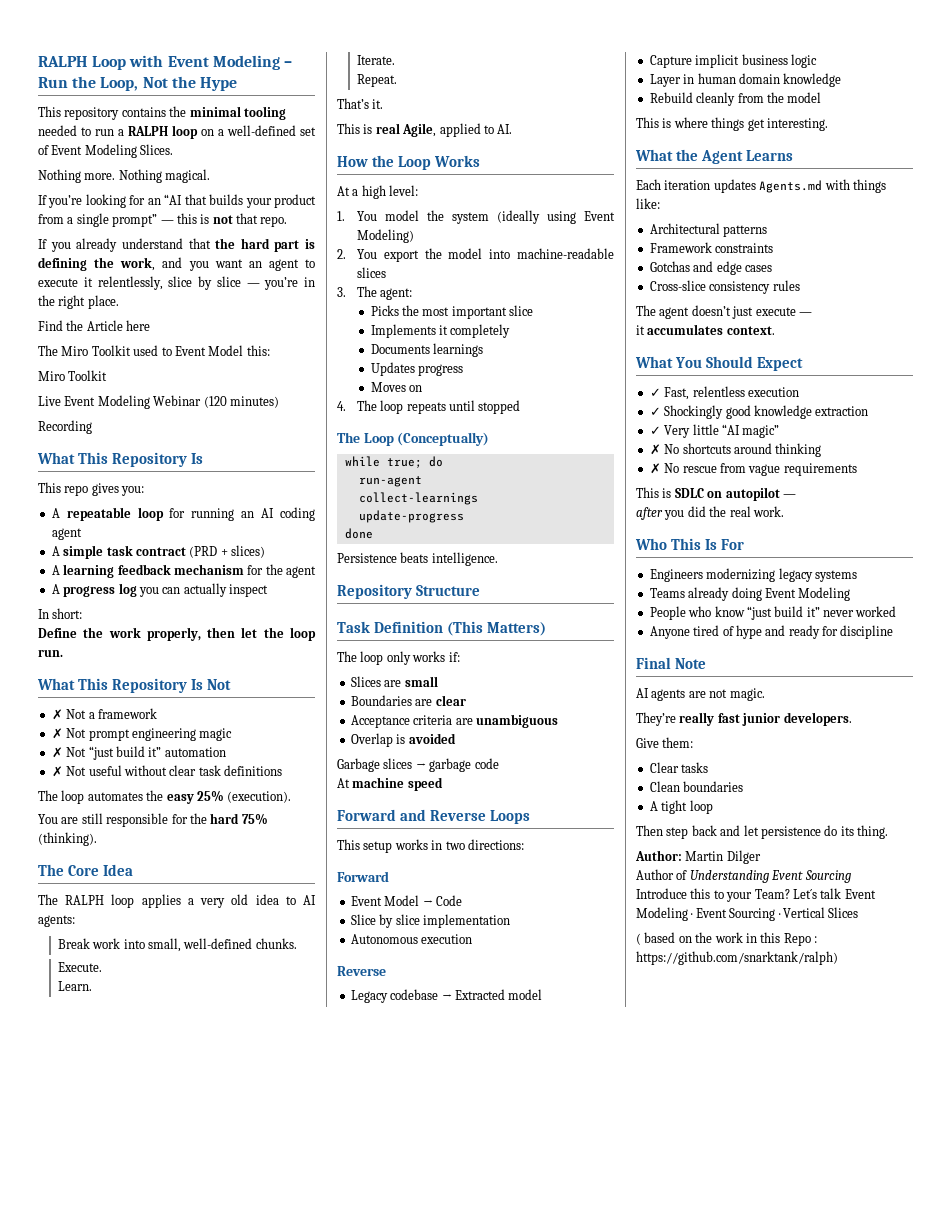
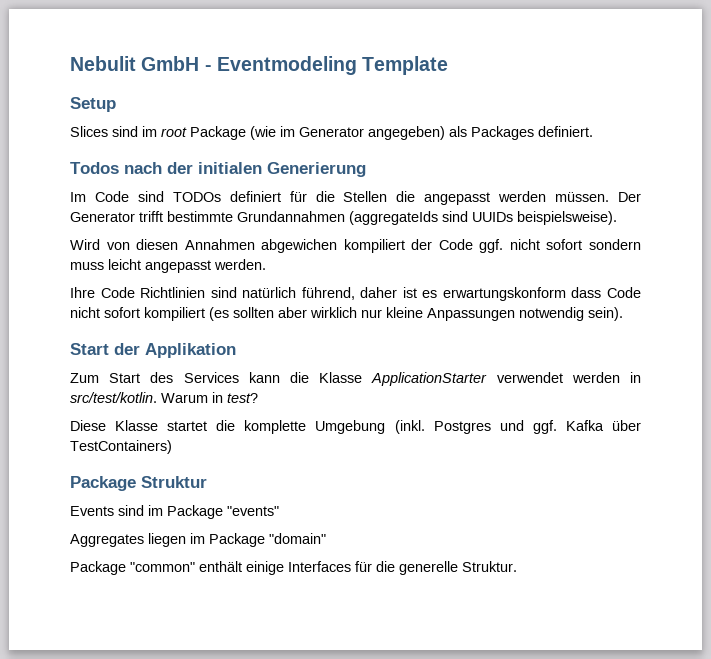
- RALPH Loop with Event Modeling – Run the Loop, Not the Hype
- This repository contains the minimal tooling needed to run a RALPH loop on a well-defined set of Event Modeling Slices.
- Nothing more. Nothing magical.
- If you’re looking for an “AI that builds your product from a single prompt” — this is not that repo.
- If you already understand that the hard part is defining the work, and you want an agent to execute it relentlessly, slice by slice — you’re in the right place.
- Find the Article here
- The Miro Toolkit used to Event Model this:
- Miro Toolkit
- Live Event Modeling Webinar (120 minutes)
- Recording
- What This Repository Is
- This repo gives you:
- A repeatable loop for running an AI coding agent
- A simple task contract (PRD + slices)
- A learning feedback mechanism for the agent
- A progress log you can actually inspect
- In short:
- Define the work properly, then let the loop run.
- What This Repository Is Not
- ✗ Not a framework
- ✗ Not prompt engineering magic
- ✗ Not “just build it” automation
- ✗ Not useful without clear task definitions
- The loop automates the easy 25% (execution).
- You are still responsible for the hard 75% (thinking).
- The Core Idea
- The RALPH loop applies a very old idea to AI agents:
- Break work into small, well-defined chunks.
- Execute.
- Learn.
- Iterate.
- Repeat.
- That’s it.
- This is real Agile, applied to AI.
- How the Loop Works
- At a high level:
- 1. You model the system (ideally using Event Modeling)
- 2. You export the model into machine-readable slices
- 3. The agent:
- Picks the most important slice
- Implements it completely
- Documents learnings
- Updates progress
- Moves on
- 4. The loop repeats until stopped
- The Loop (Conceptually)
- while true; do
- run-agent
- collect-learnings
- update-progress
- done
- Persistence beats intelligence.
- Repository Structure
- Task Definition (This Matters)
- The loop only works if:
- Slices are small
- Boundaries are clear
- Acceptance criteria are unambiguous
- Overlap is avoided
- Garbage slices → garbage code
- At machine speed
- Forward and Reverse Loops
- This setup works in two directions:
- Forward
- Event Model → Code
- Slice by slice implementation
- Autonomous execution
- Reverse
- Legacy codebase → Extracted model
- Capture implicit business logic
- Layer in human domain knowledge
- Rebuild cleanly from the model
- This is where things get interesting.
- What the Agent Learns
- Each iteration updates Agents.md with things like:
- Architectural patterns
- Framework constraints
- Gotchas and edge cases
- Cross-slice consistency rules
- The agent doesn’t just execute —
- it accumulates context.
- What You Should Expect
- ✓ Fast, relentless execution
- ✓ Shockingly good knowledge extraction
- ✓ Very little “AI magic”
- ✗ No shortcuts around thinking
- ✗ No rescue from vague requirements
- This is SDLC on autopilot —
- after you did the real work.
- Who This Is For
- Engineers modernizing legacy systems
- Teams already doing Event Modeling
- People who know “just build it” never worked
- Anyone tired of hype and ready for discipline
- Final Note
- AI agents are not magic.
- They’re really fast junior developers.
- Give them:
- Clear tasks
- Clean boundaries
- A tight loop
- Then step back and let persistence do its thing.
- Author: Martin Dilger
- Author of Understanding Event Sourcing
- Introduce this to your Team? Let´s talk Event Modeling · Event Sourcing · Vertical Slices
- ( based on the work in this Repo : https://github.com/snarktank/ralph)
+ Nebulit GmbH - Eventmodeling Template
+ Setup
+ Slices sind im root Package (wie im Generator angegeben) als Packages definiert.
+ Todos nach der initialen Generierung
+ Im Code sind TODOs definiert für die Stellen die angepasst werden müssen. Der Generator trifft bestimmte Grundannahmen (aggregateIds sind UUIDs beispielsweise).
+ Wird von diesen Annahmen abgewichen kompiliert der Code ggf. nicht sofort sondern muss leicht angepasst werden.
+ Ihre Code Richtlinien sind natürlich führend, daher ist es erwartungskonform dass Code nicht sofort kompiliert (es sollten aber wirklich nur kleine Anpassungen notwendig sein).
+ Start der Applikation
+ Zum Start des Services kann die Klasse ApplicationStarter verwendet werden in src/test/kotlin. Warum in test?
+ Diese Klasse startet die komplette Umgebung (inkl. Postgres und ggf. Kafka über TestContainers)
+ Package Struktur
+ Events sind im Package "events"
+ Aggregates liegen im Package "domain"
+ Package "common" enthält einige Interfaces für die generelle Struktur.

